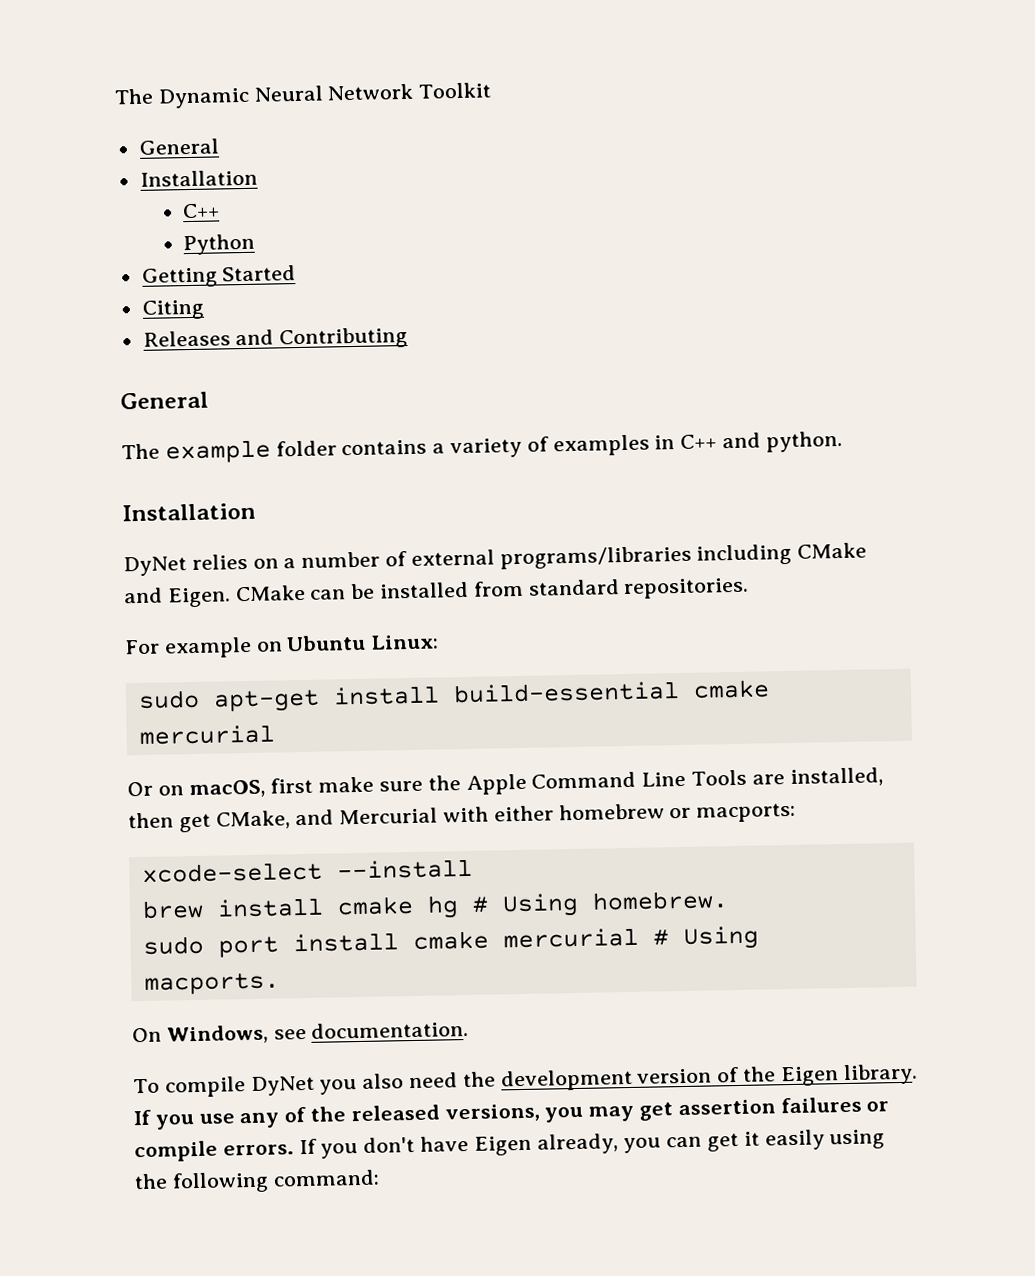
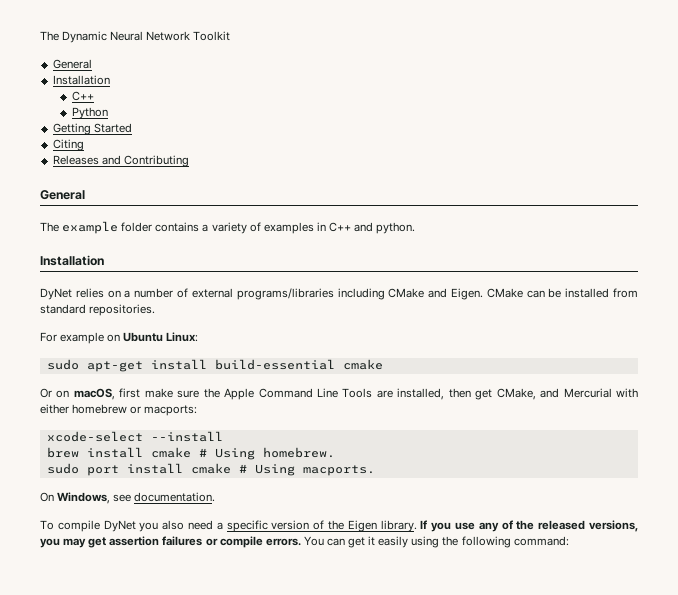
- sudo apt-get install build-essential cmake mercurial
+ sudo apt-get install build-essential cmake
- brew install cmake hg # Using homebrew.
+ brew install cmake # Using homebrew.
- sudo port install cmake mercurial # Using macports.
+ sudo port install cmake # Using macports.
- To compile DyNet you also need the development version of the Eigen library.
+ To compile DyNet you also need a specific version of the Eigen library.
- If you don't have Eigen already, you can get it easily using the following command:
+ You can get it easily using the following command:

